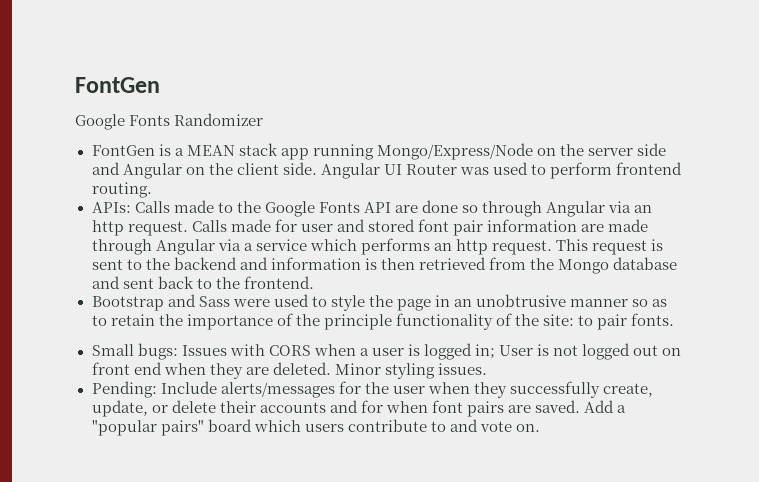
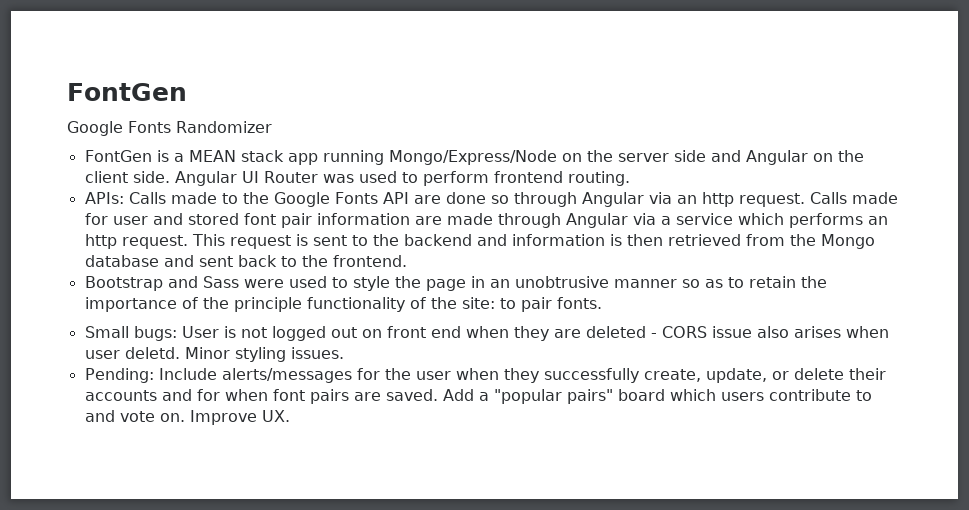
- Small bugs: Issues with CORS when a user is logged in; User is not logged out on front end when they are deleted.
+ Small bugs: User is not logged out on front end when they are deleted - CORS issue also arises when user deletd.
+ Improve UX.

